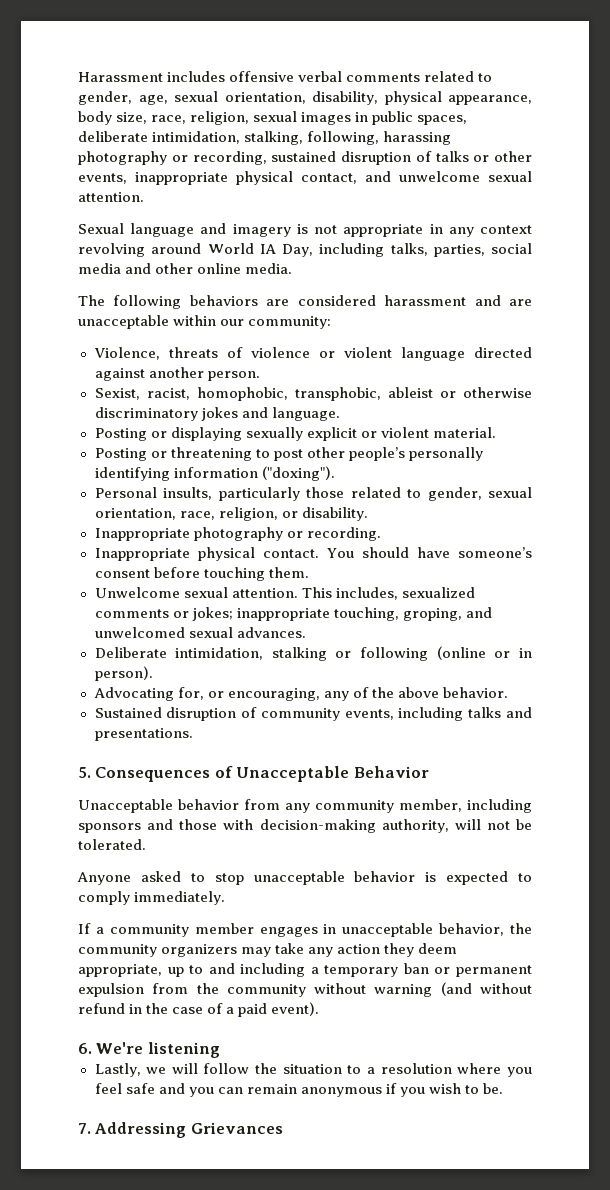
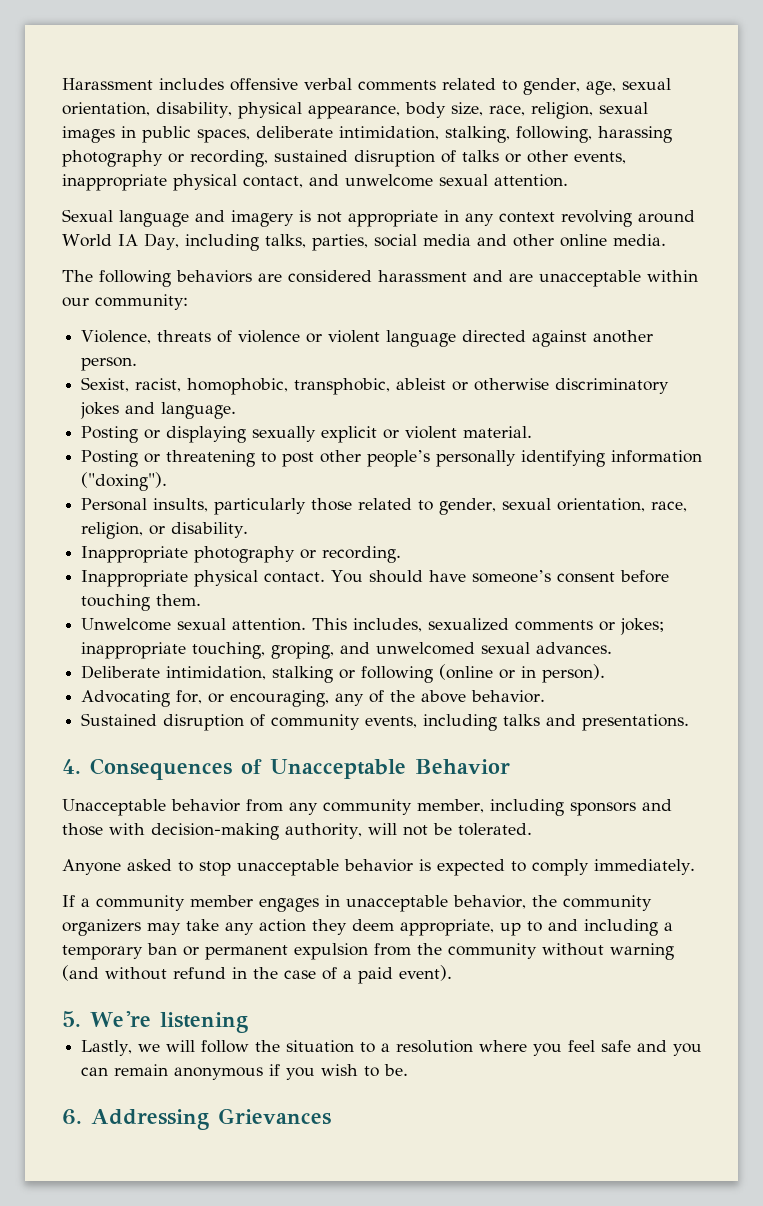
- 5. Consequences of Unacceptable Behavior
+ 4. Consequences of Unacceptable Behavior
- 6. We're listening
+ 5. We're listening
- 7. Addressing Grievances
+ 6. Addressing Grievances

